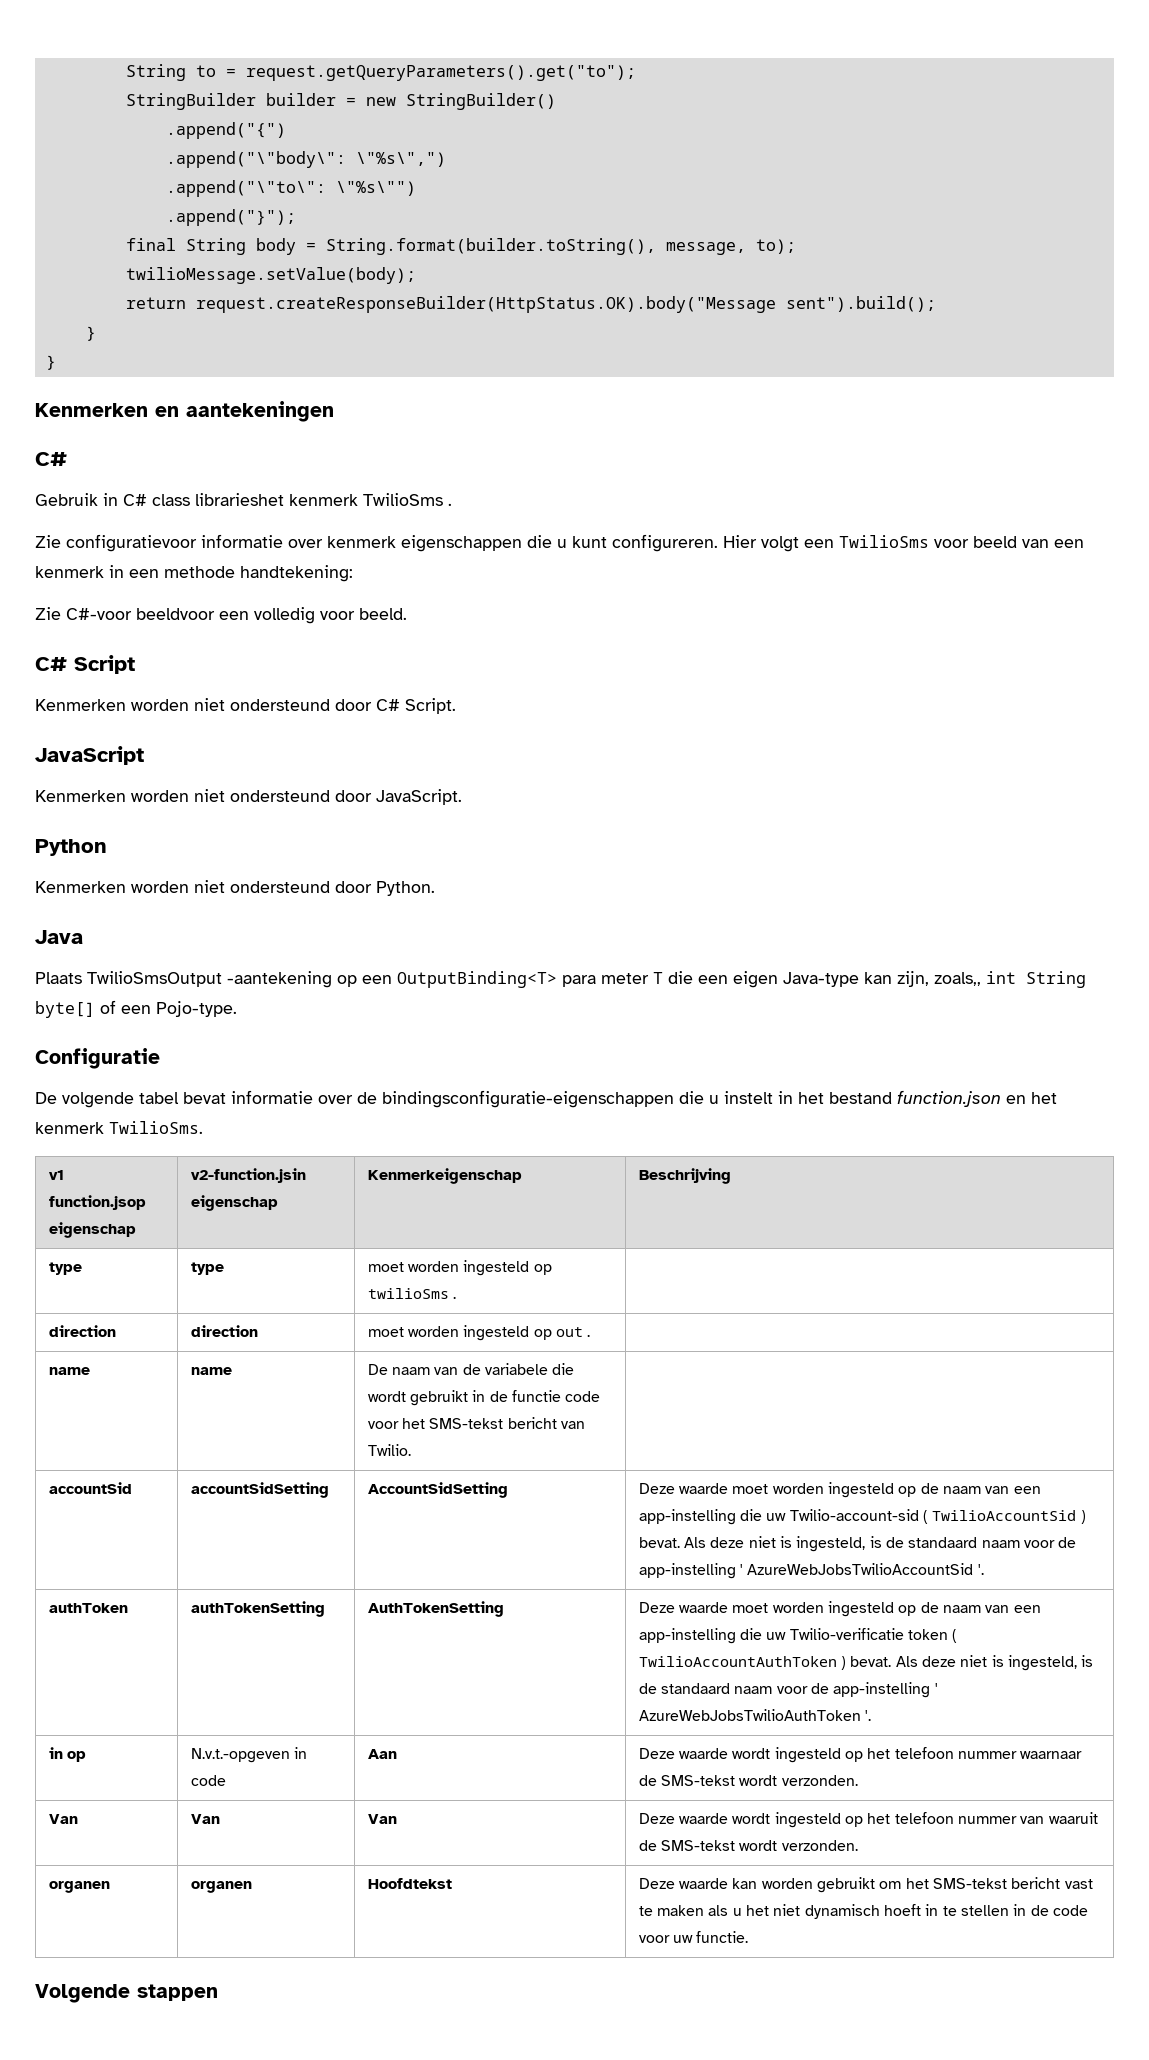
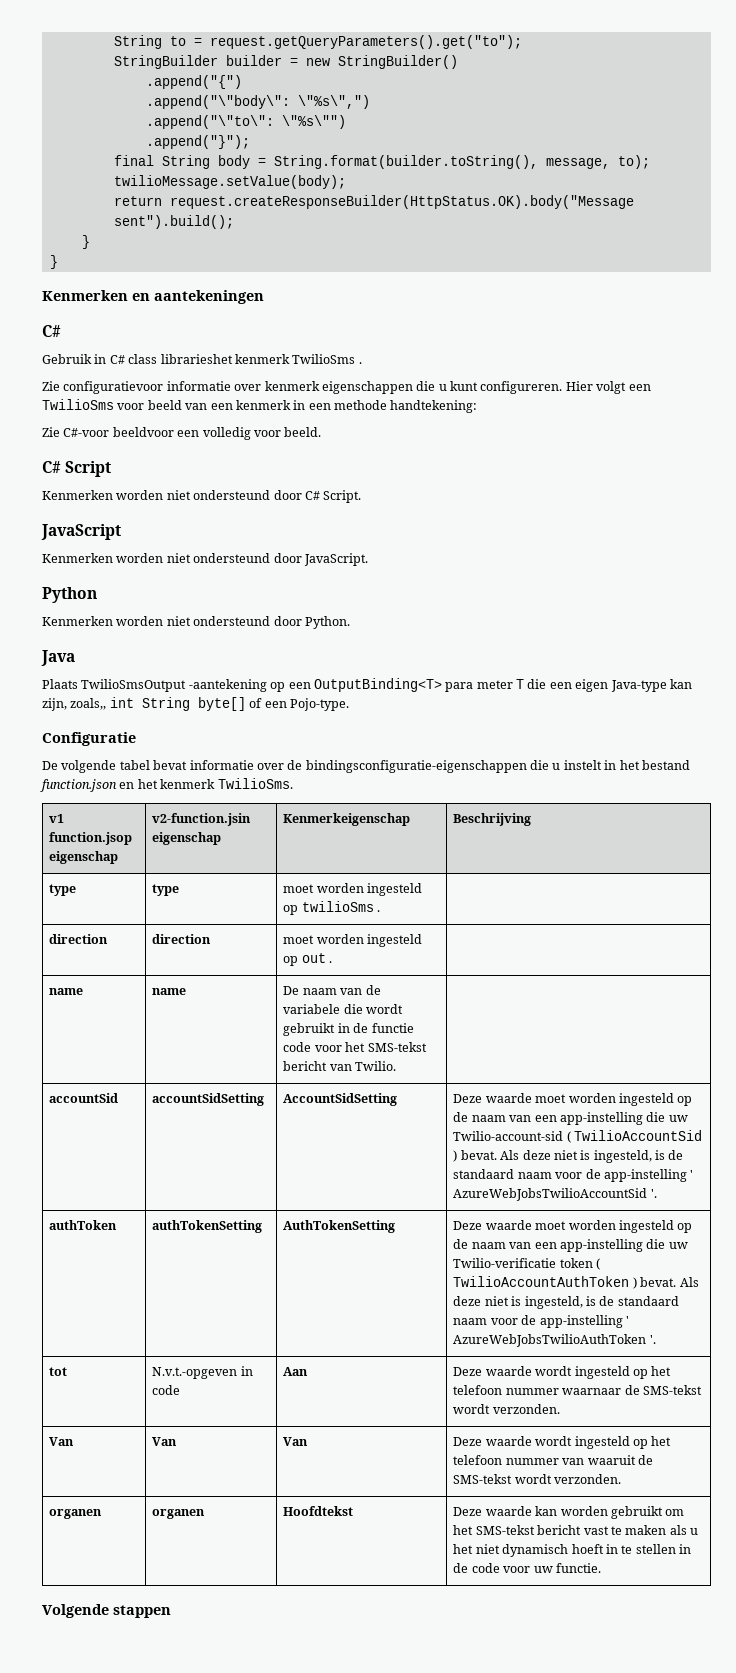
- in op | N.v.t.-opgeven in code | Aan | Deze waarde wordt ingesteld op het telefoon nummer waarnaar de SMS-tekst wordt verzonden.
+ tot | N.v.t.-opgeven in code | Aan | Deze waarde wordt ingesteld op het telefoon nummer waarnaar de SMS-tekst wordt verzonden.

